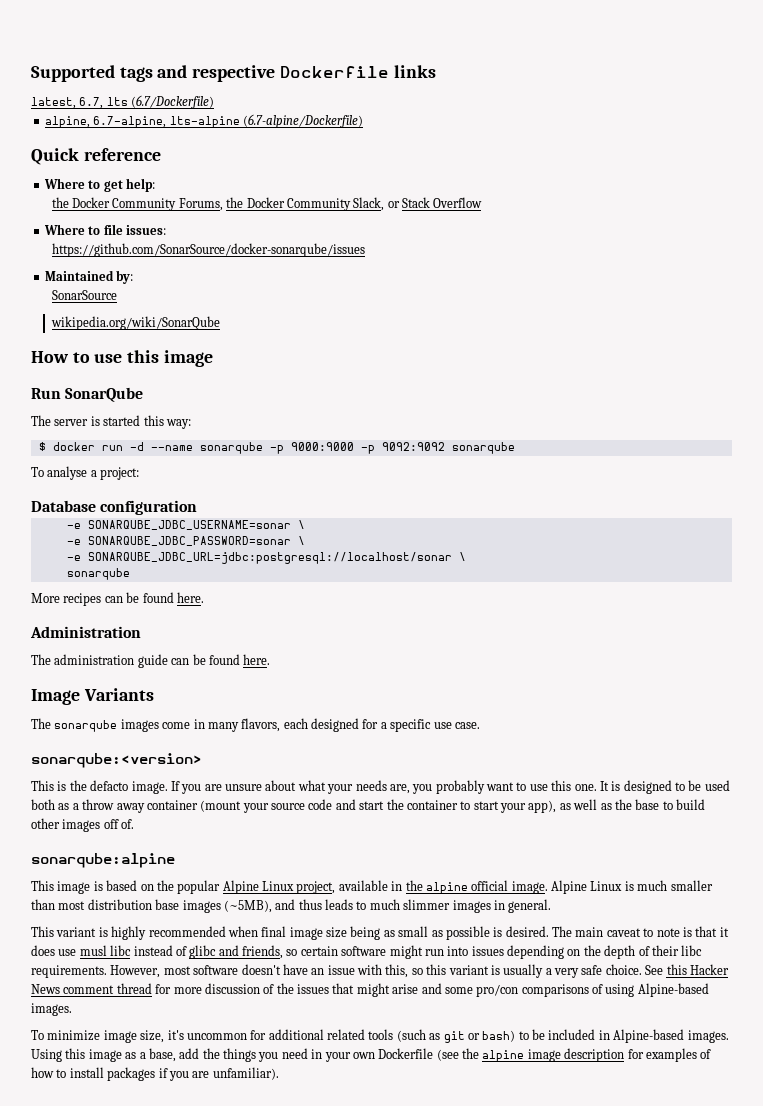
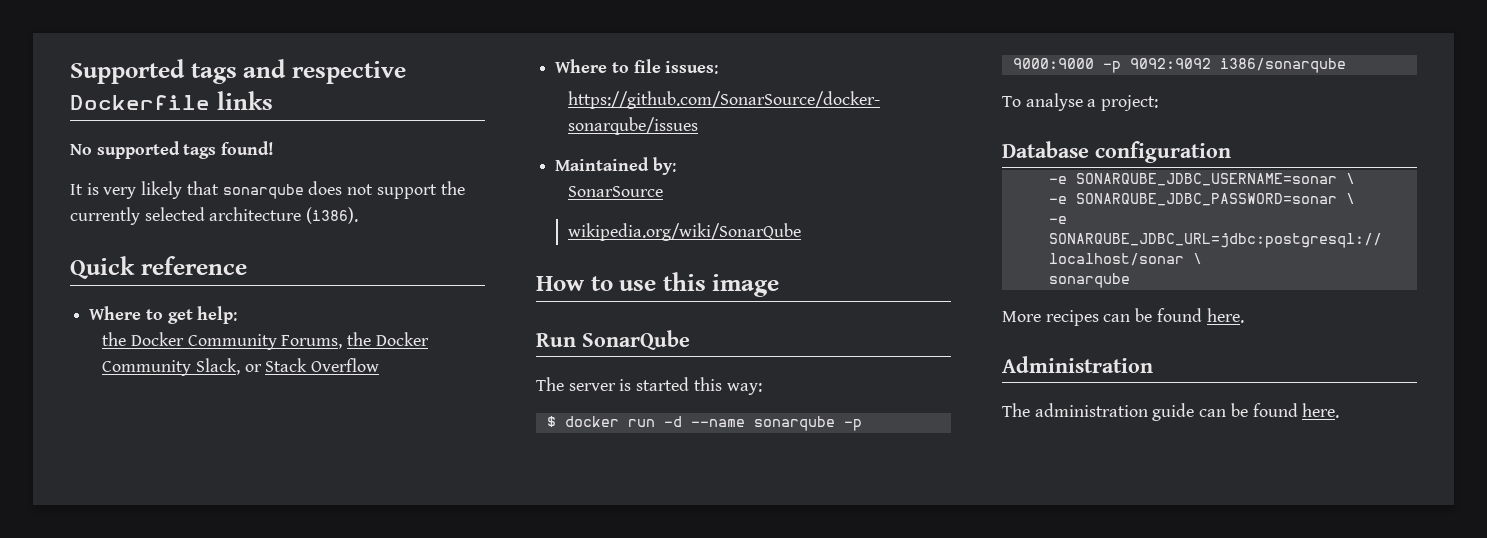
- latest, 6.7, lts (6.7/Dockerfile)
- alpine, 6.7-alpine, lts-alpine (6.7-alpine/Dockerfile)
+ No supported tags found!
+ It is very likely that sonarqube does not support the currently selected architecture (i386).
- $ docker run -d --name sonarqube -p 9000:9000 -p 9092:9092 sonarqube
+ $ docker run -d --name sonarqube -p 9000:9000 -p 9092:9092 i386/sonarqube
- Image Variants
- The sonarqube images come in many flavors, each designed for a specific use case.
- sonarqube:<version>
- This is the defacto image. If you are unsure about what your needs are, you probably want to use this one. It is designed to be used both as a throw away container (mount your source code and start the container to start your app), as well as the base to build other images off of.
- sonarqube:alpine
- This image is based on the popular Alpine Linux project, available in the alpine official image. Alpine Linux is much smaller than most distribution base images (~5MB), and thus leads to much slimmer images in general.
- This variant is highly recommended when final image size being as small as possible is desired. The main caveat to note is that it does use musl libc instead of glibc and friends, so certain software might run into issues depending on the depth of their libc requirements. However, most software doesn't have an issue with this, so this variant is usually a very safe choice. See this Hacker News comment thread for more discussion of the issues that might arise and some pro/con comparisons of using Alpine-based images.
- To minimize image size, it's uncommon for additional related tools (such as git or bash) to be included in Alpine-based images. Using this image as a base, add the things you need in your own Dockerfile (see the alpine image description for examples of how to install packages if you are unfamiliar).

